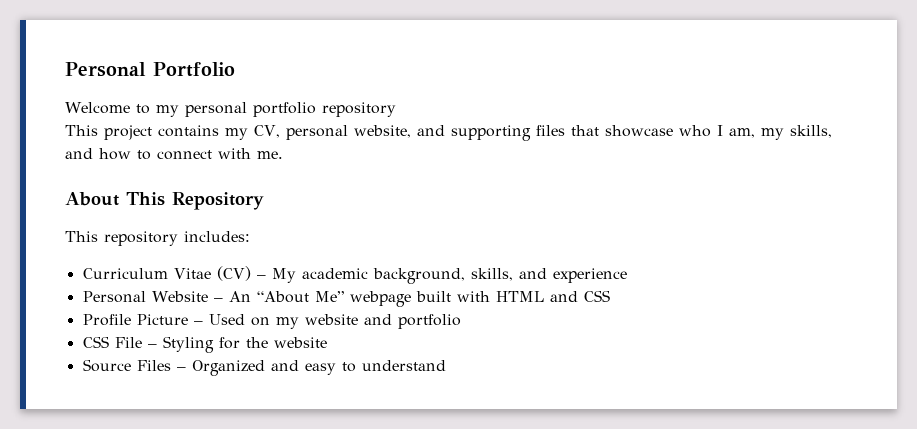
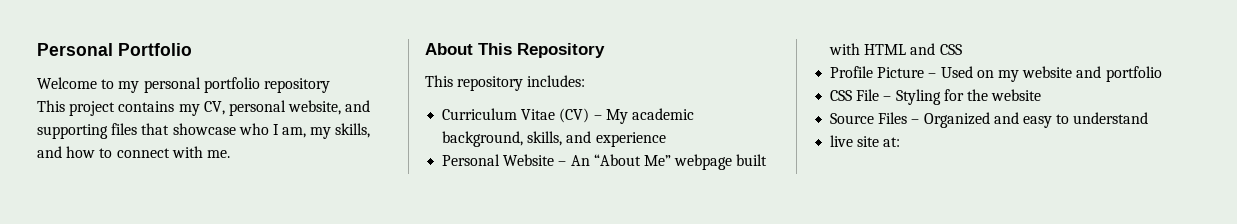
+ live site at:

